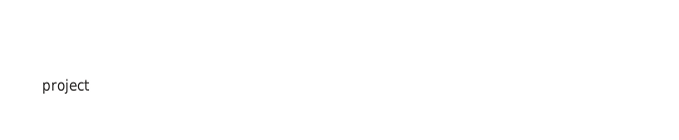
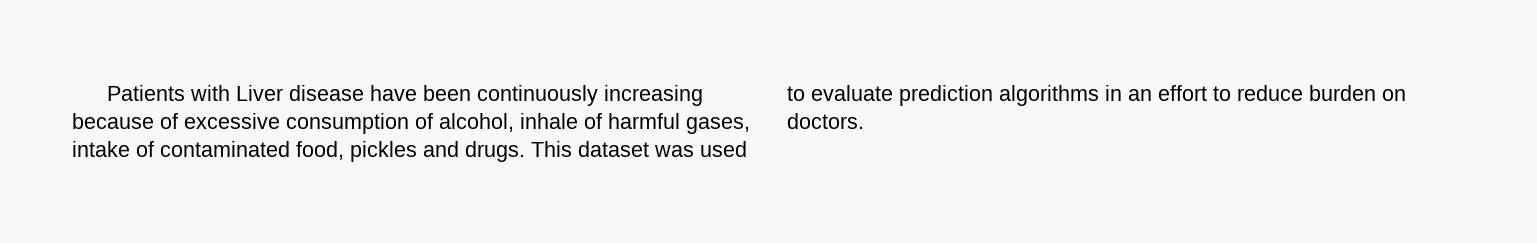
- project
+ Patients with Liver disease have been continuously increasing because of excessive consumption of alcohol, inhale of harmful gases, intake of contaminated food, pickles and drugs. This dataset was used to evaluate prediction algorithms in an effort to reduce burden on doctors.

